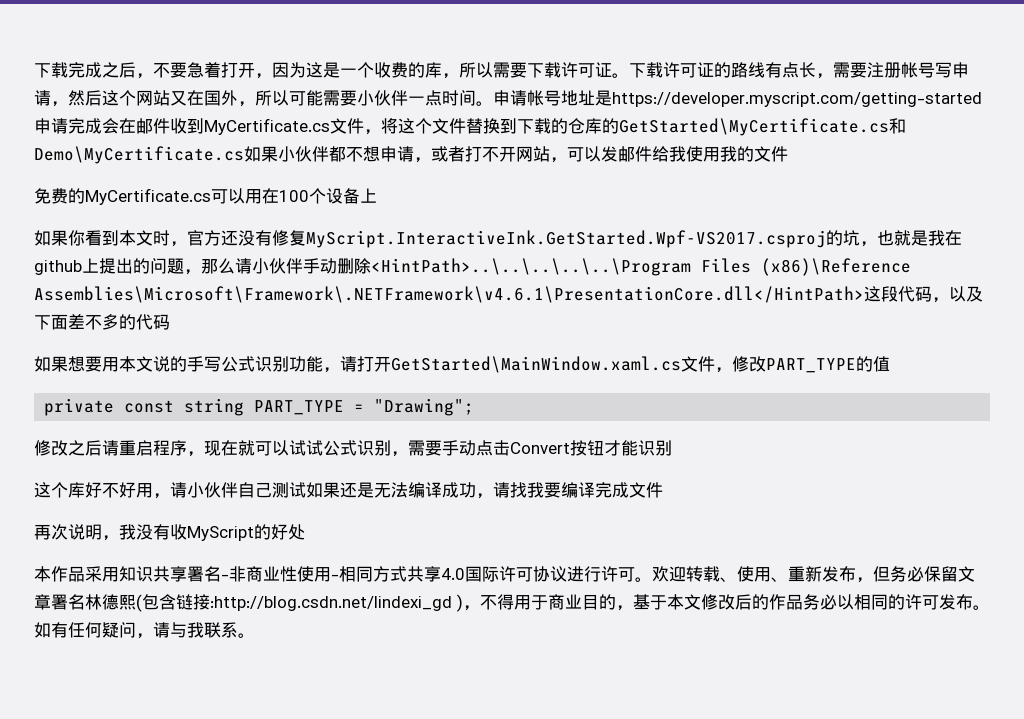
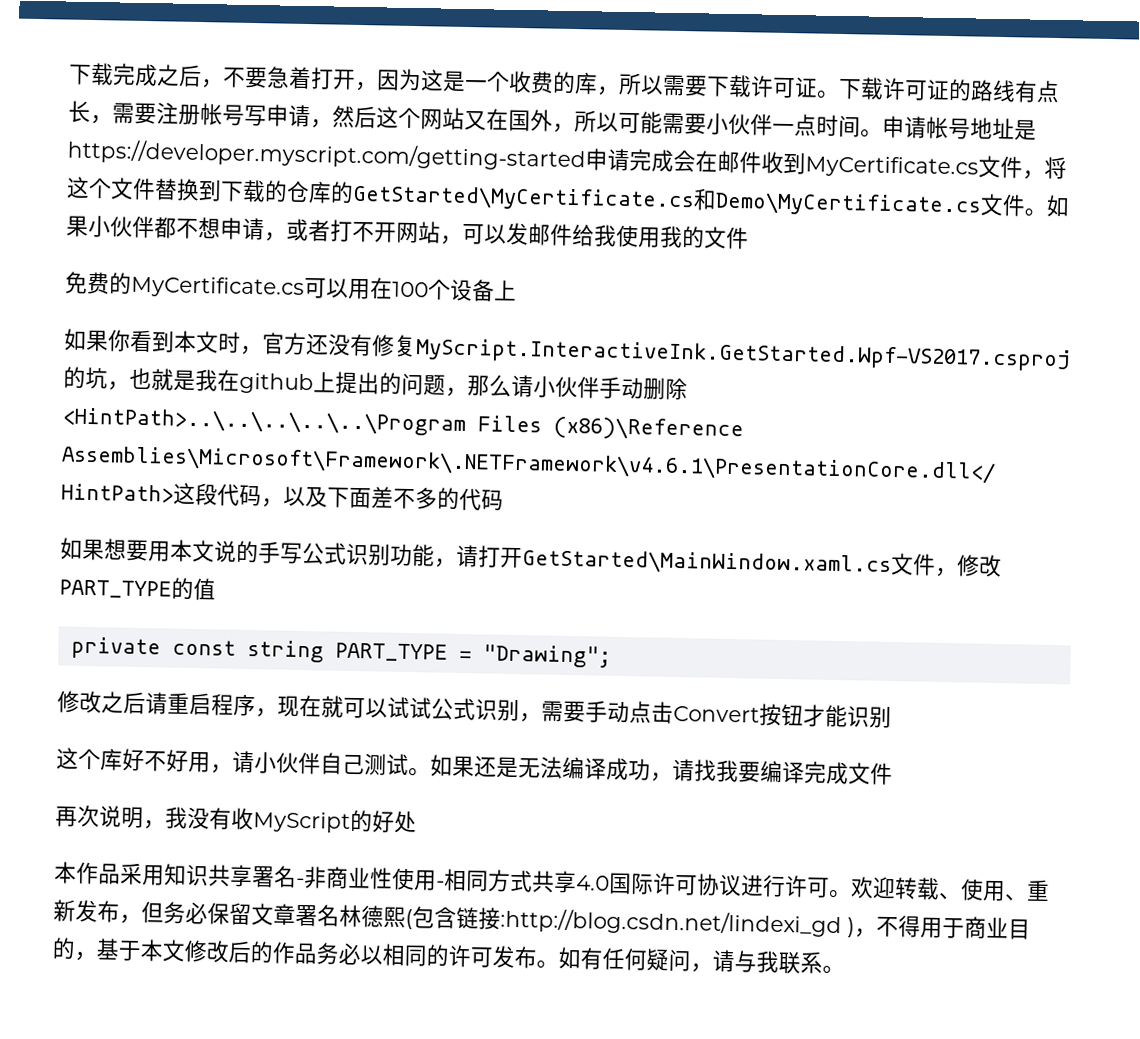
- 申请帐号地址是https://developer.myscript.com/getting-started申请完成会在邮件收到MyCertificate.cs文件，将这个文件替换到下载的仓库的GetStarted\MyCertificate.cs和Demo\MyCertificate.cs如果小伙伴都不想申请，或者打不开网站，可以发邮件给我使用我的文件
+ 申请帐号地址是https://developer.myscript.com/getting-started申请完成会在邮件收到MyCertificate.cs文件，将这个文件替换到下载的仓库的GetStarted\MyCertificate.cs和Demo\MyCertificate.cs文件。如果小伙伴都不想申请，或者打不开网站，可以发邮件给我使用我的文件
- 这个库好不好用，请小伙伴自己测试如果还是无法编译成功，请找我要编译完成文件
+ 这个库好不好用，请小伙伴自己测试。如果还是无法编译成功，请找我要编译完成文件

